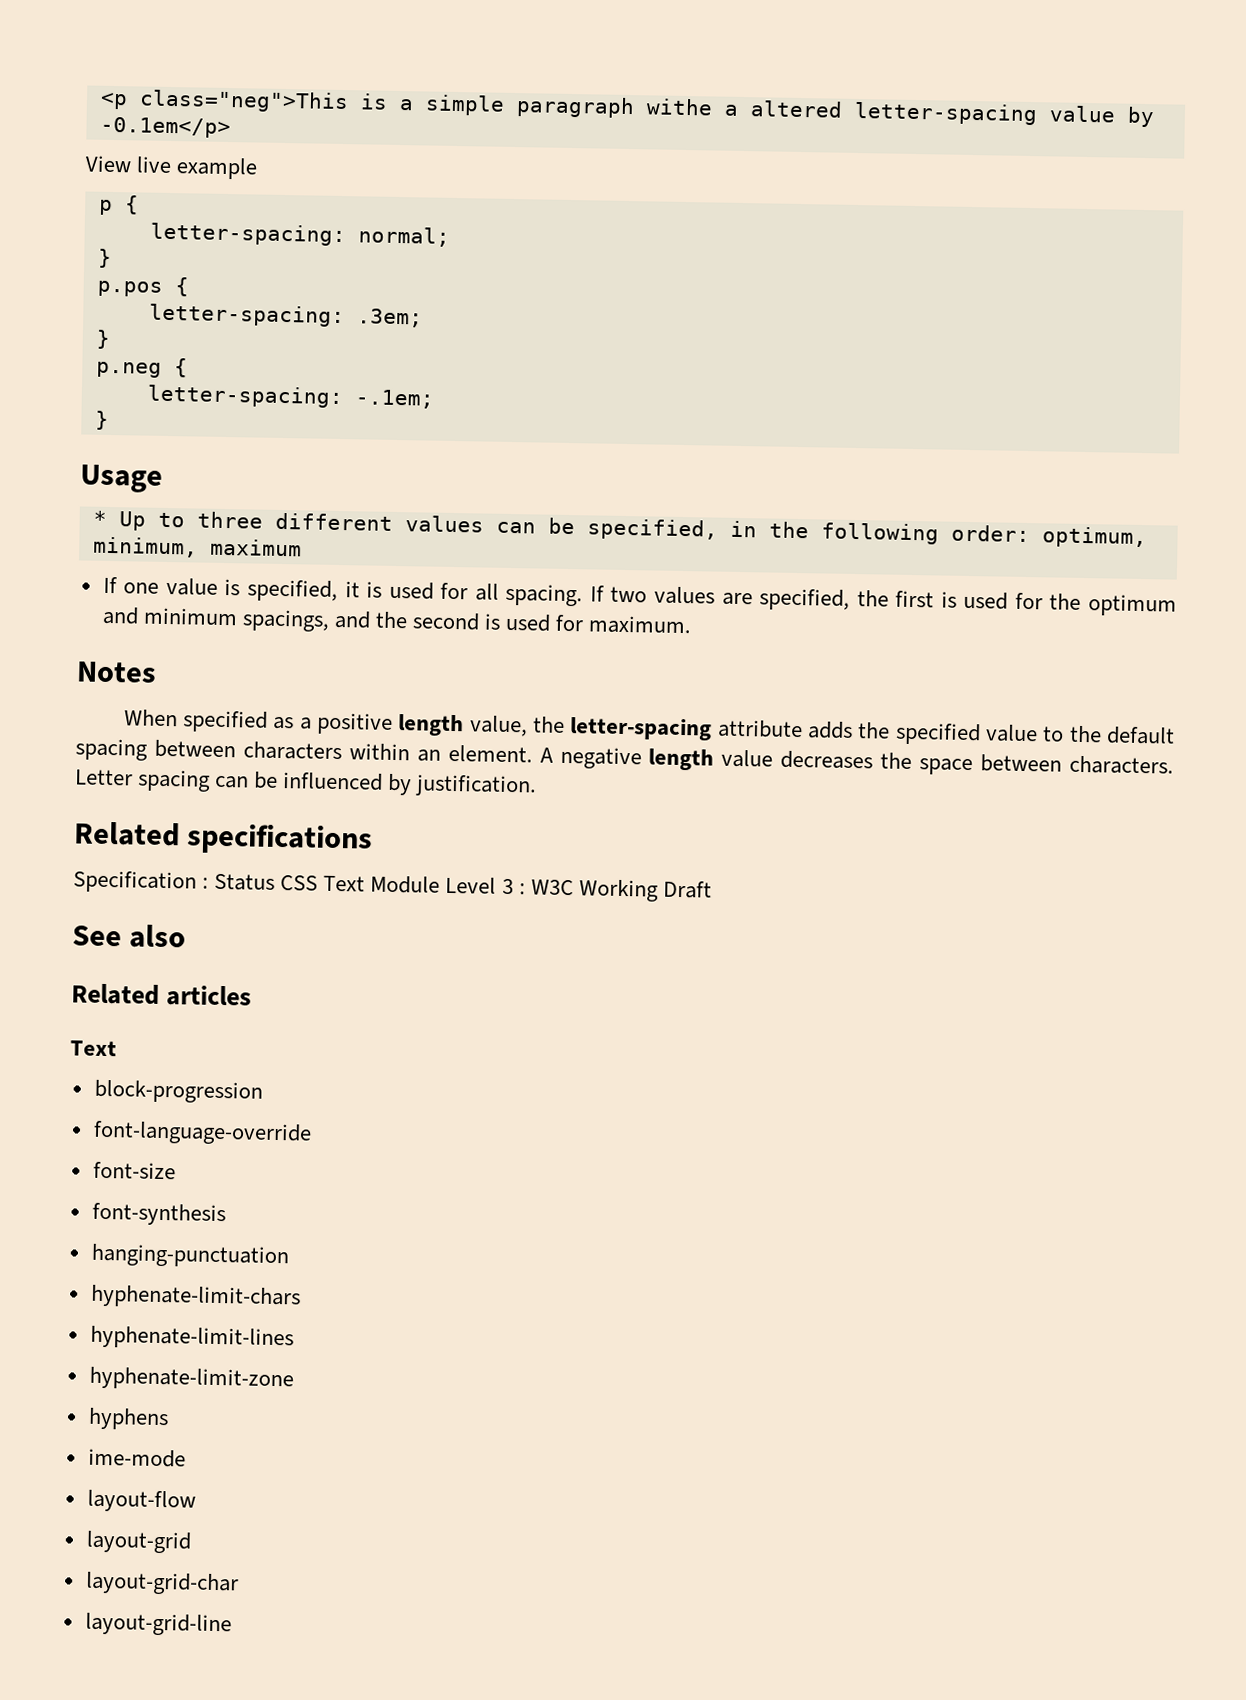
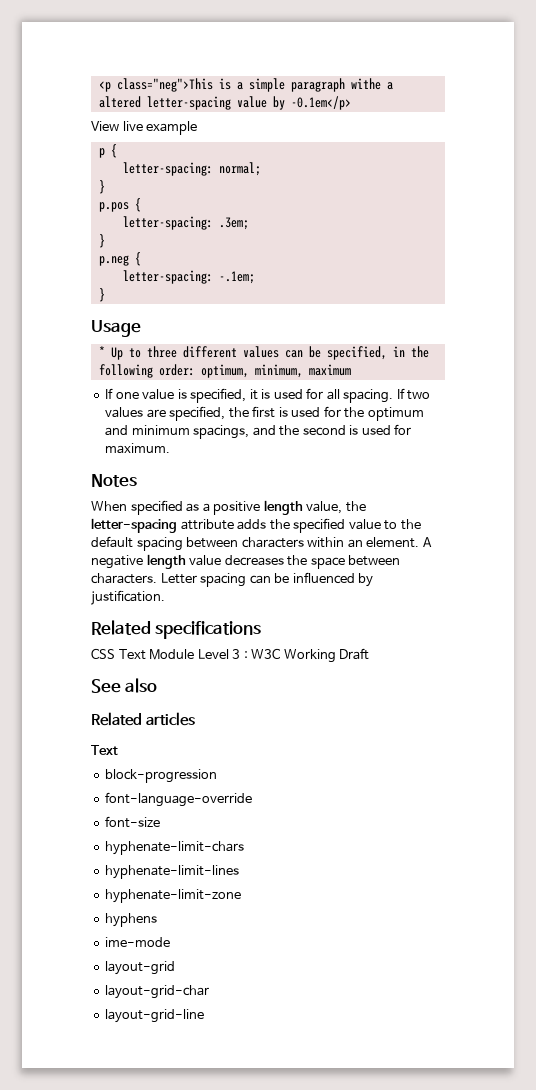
- Specification : Status CSS Text Module Level 3 : W3C Working Draft
+ CSS Text Module Level 3 : W3C Working Draft
- font-synthesis
- hanging-punctuation
- layout-flow

